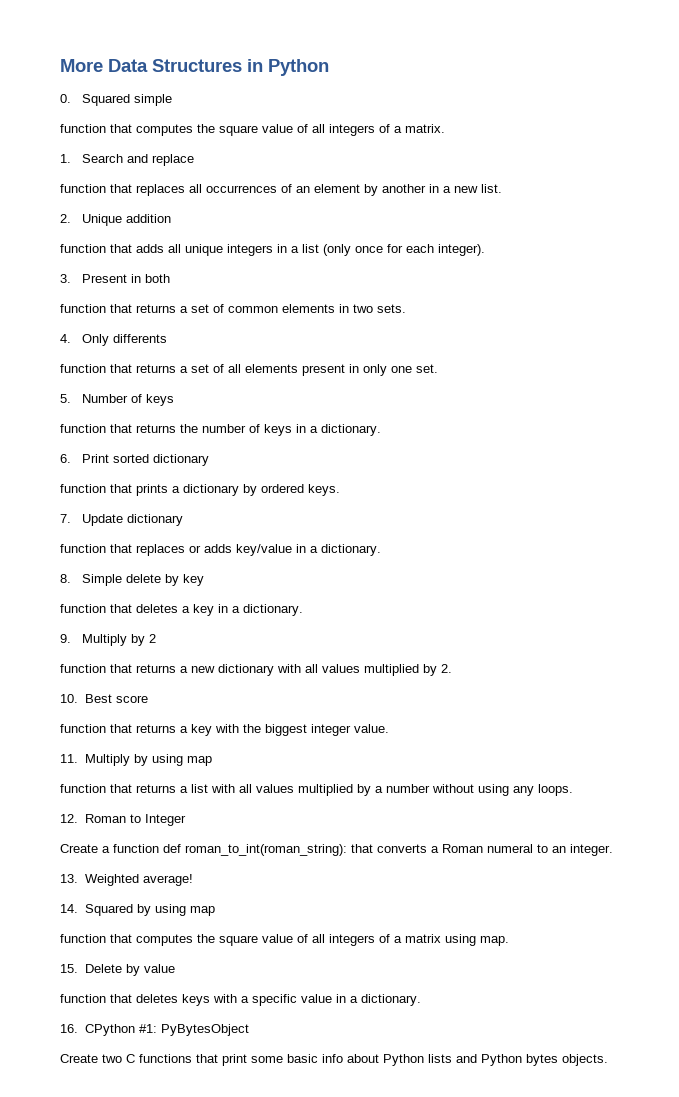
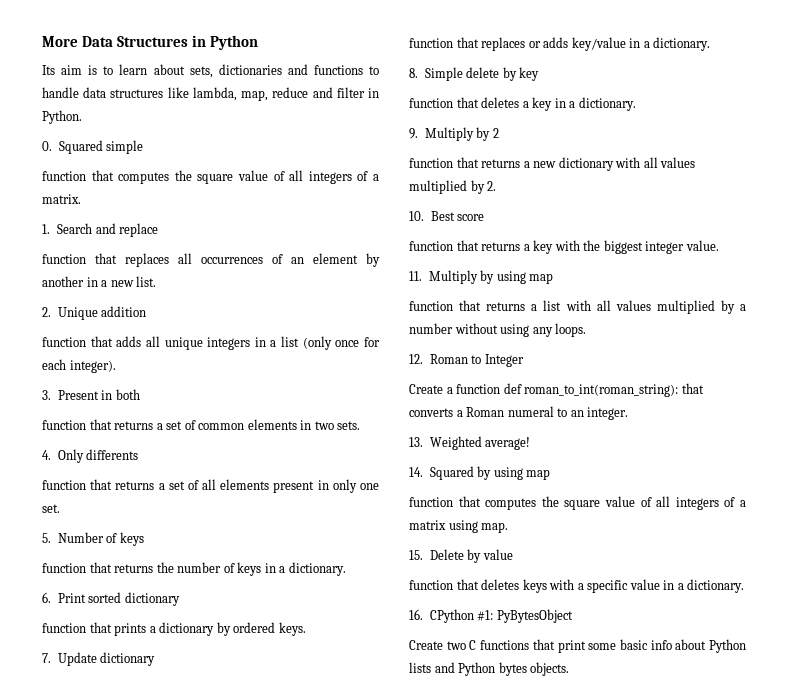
+ Its aim is to learn about sets, dictionaries and functions to handle data structures like lambda, map, reduce and filter in Python.

